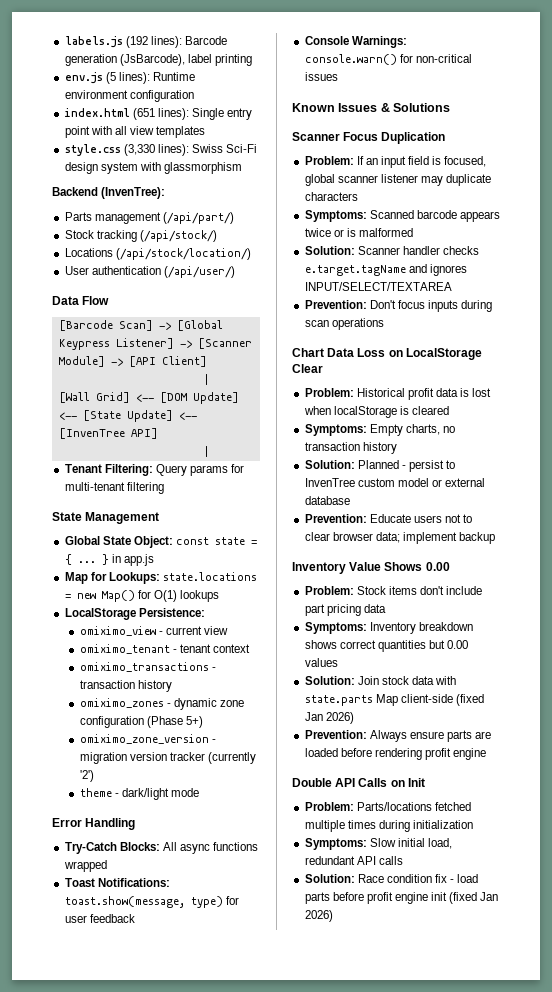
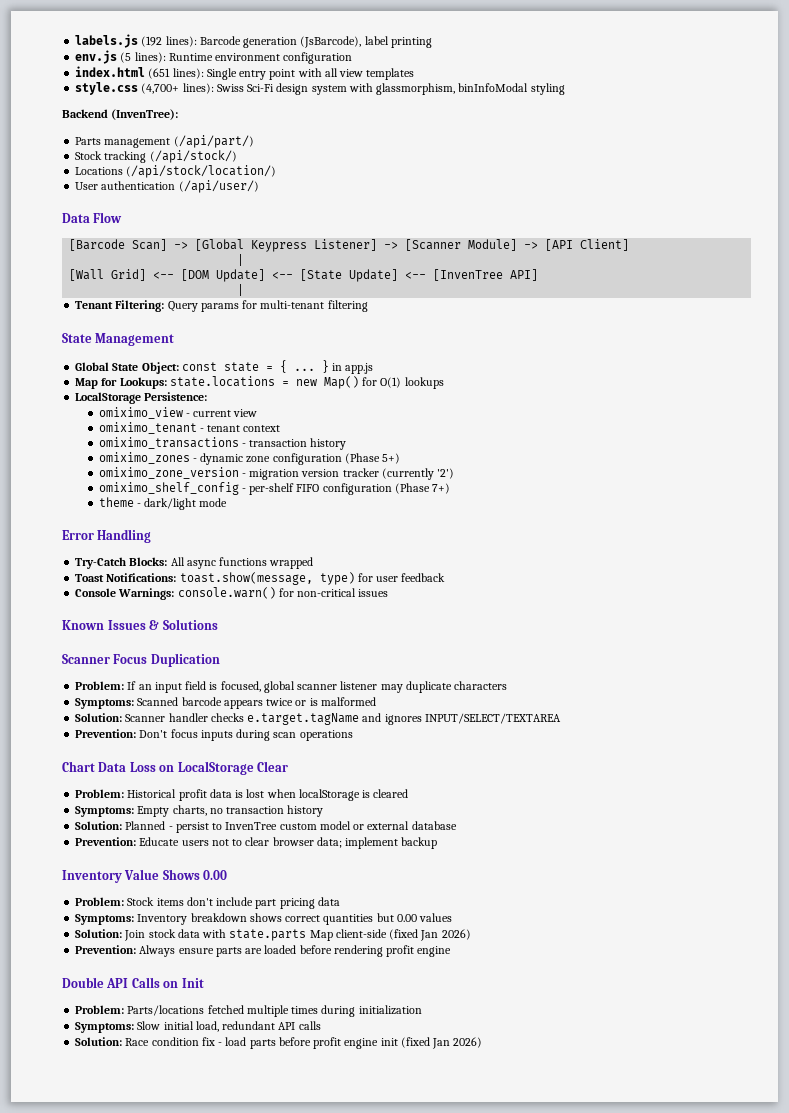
- style.css (3,330 lines): Swiss Sci-Fi design system with glassmorphism
+ style.css (4,700+ lines): Swiss Sci-Fi design system with glassmorphism, binInfoModal styling
+ omiximo_shelf_config - per-shelf FIFO configuration (Phase 7+)

